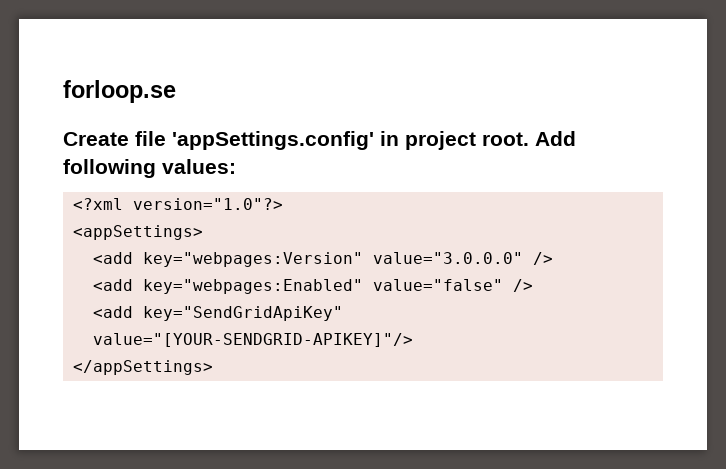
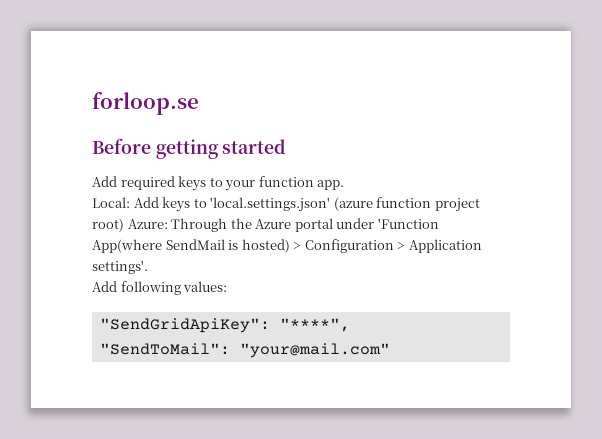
- Create file 'appSettings.config' in project root. Add following values:
- <?xml version="1.0"?>
- <appSettings>
- <add key="webpages:Version" value="3.0.0.0" />
- <add key="webpages:Enabled" value="false" />
- <add key="SendGridApiKey" value="[YOUR-SENDGRID-APIKEY]"/>
- </appSettings>
+ Before getting started
+ Add required keys to your function app.
+ Local: Add keys to 'local.settings.json' (azure function project root) Azure: Through the Azure portal under 'Function App(where SendMail is hosted) > Configuration > Application settings'.
+ Add following values:
+ "SendGridApiKey": "****",
+ "SendToMail": "your@mail.com"

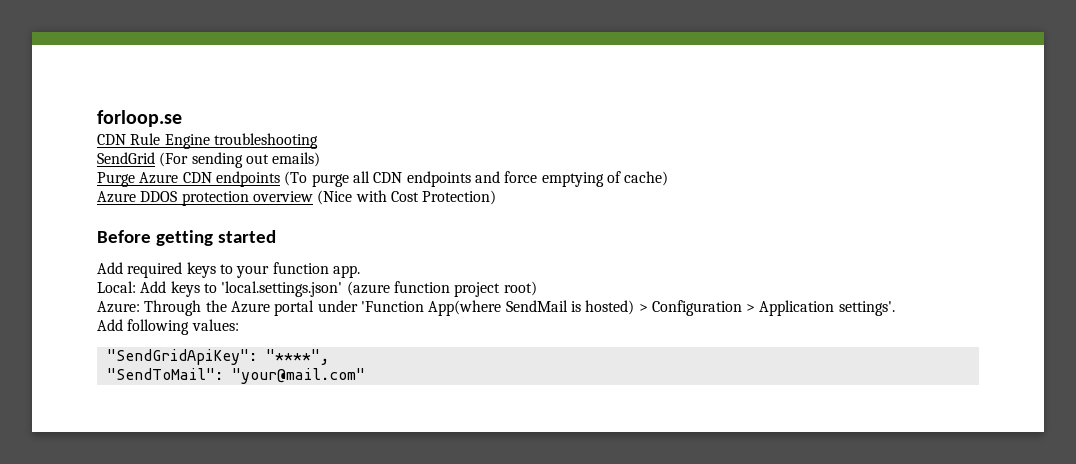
+ CDN Rule Engine troubleshooting
+ SendGrid (For sending out emails)
+ Purge Azure CDN endpoints (To purge all CDN endpoints and force emptying of cache)
+ Azure DDOS protection overview (Nice with Cost Protection)
- Local: Add keys to 'local.settings.json' (azure function project root) Azure: Through the Azure portal under 'Function App(where SendMail is hosted) > Configuration > Application settings'.
+ Local: Add keys to 'local.settings.json' (azure function project root)
+ Azure: Through the Azure portal under 'Function App(where SendMail is hosted) > Configuration > Application settings'.

